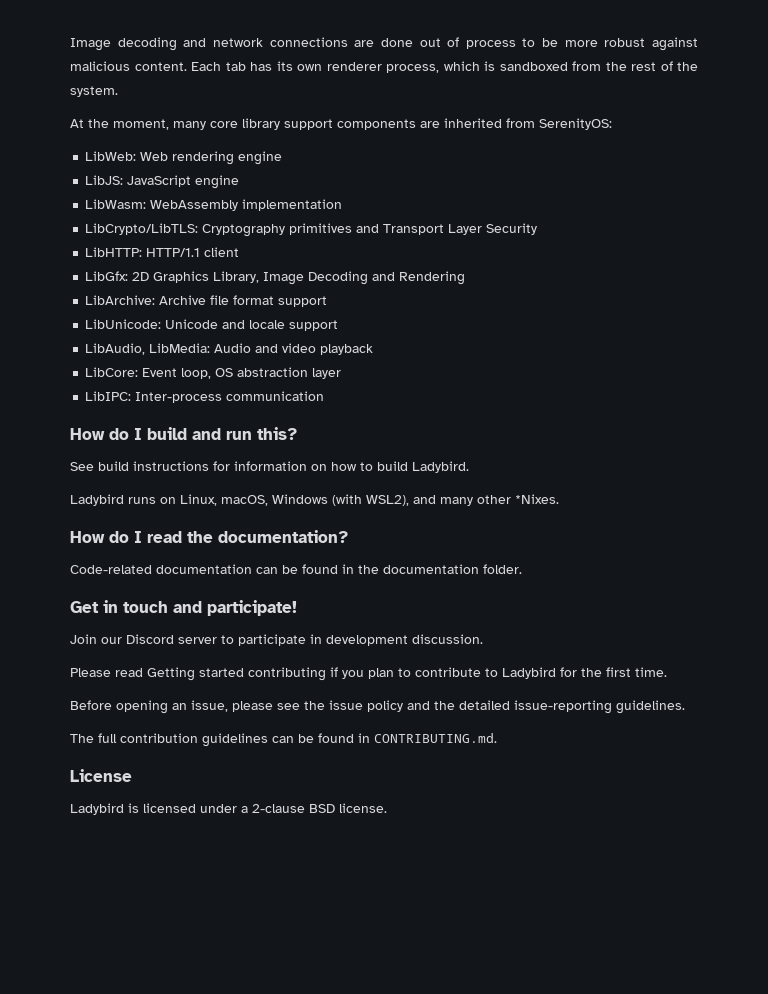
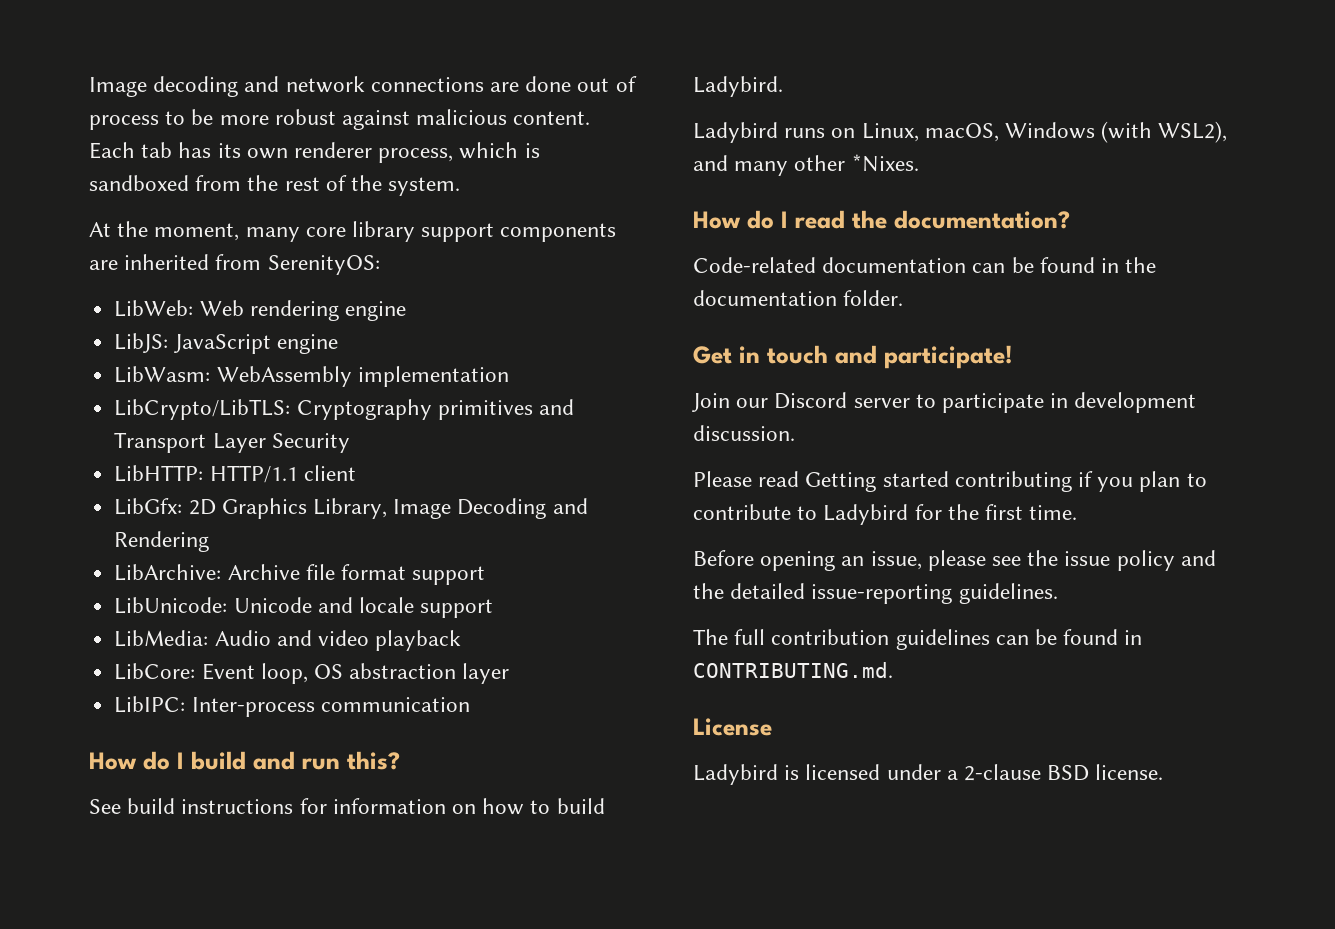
- LibAudio, LibMedia: Audio and video playback
+ LibMedia: Audio and video playback

